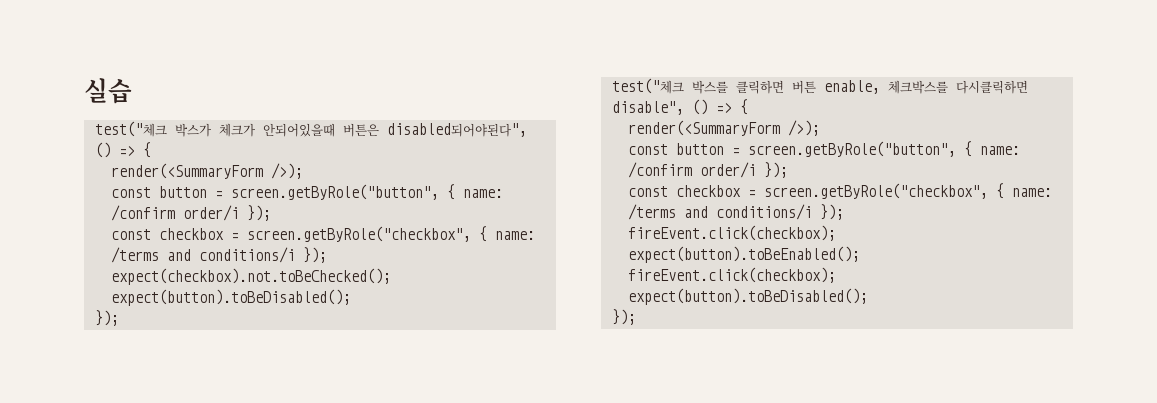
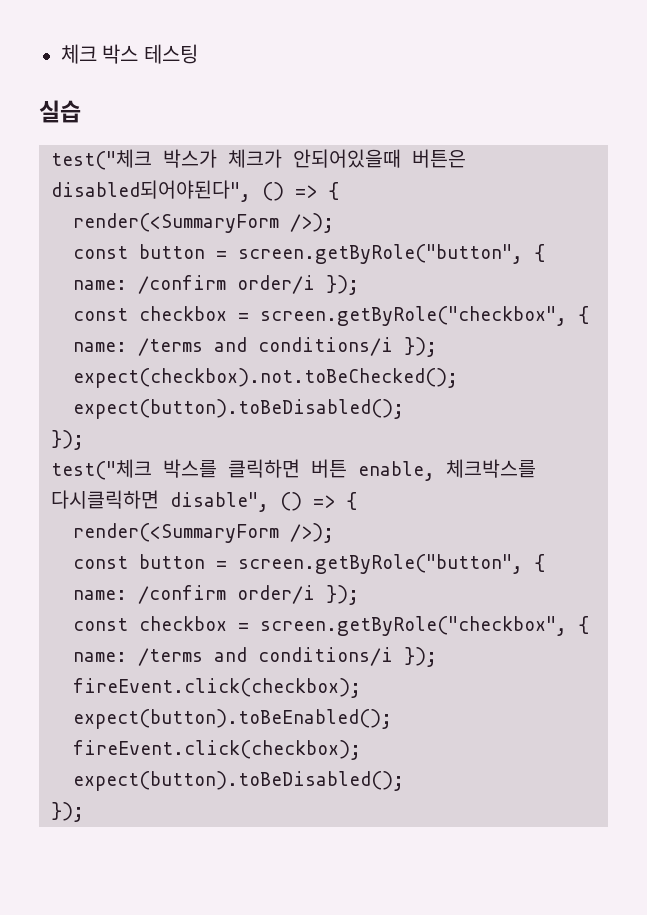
+ 체크 박스 테스팅

